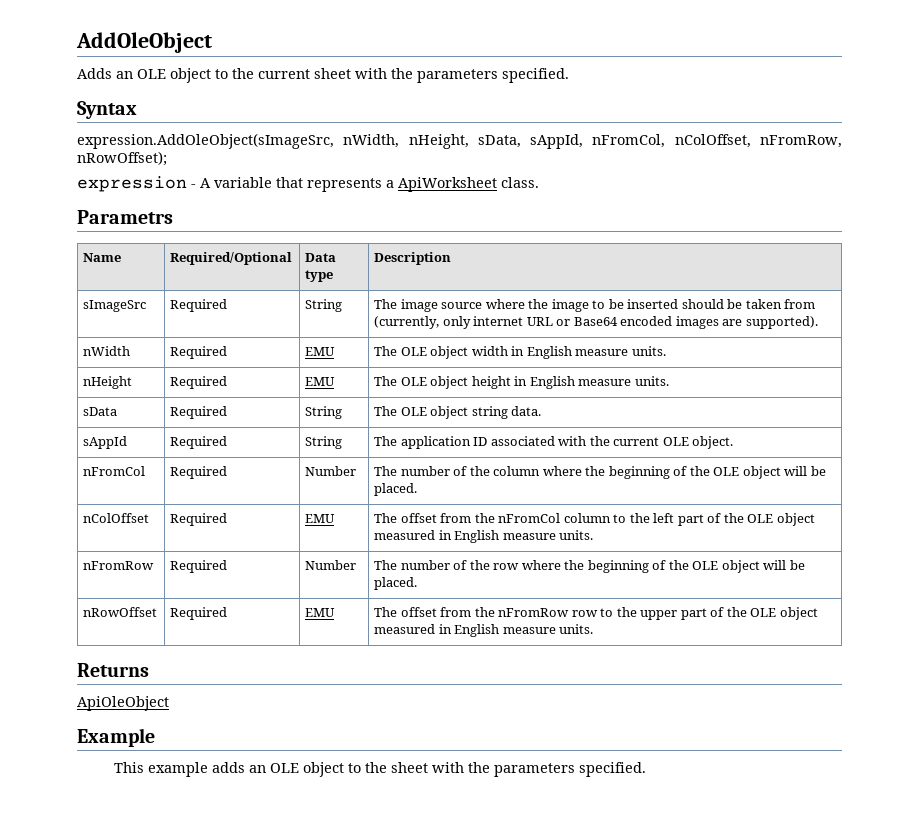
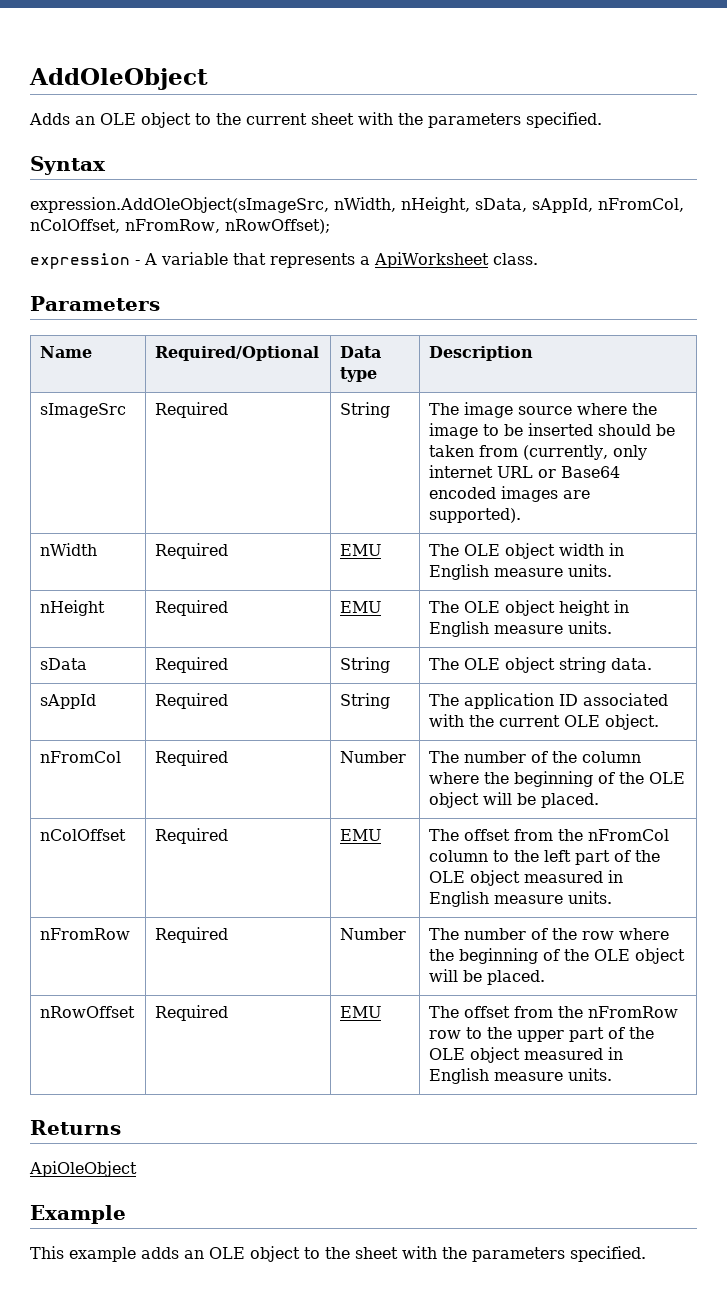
- Parametrs
+ Parameters

